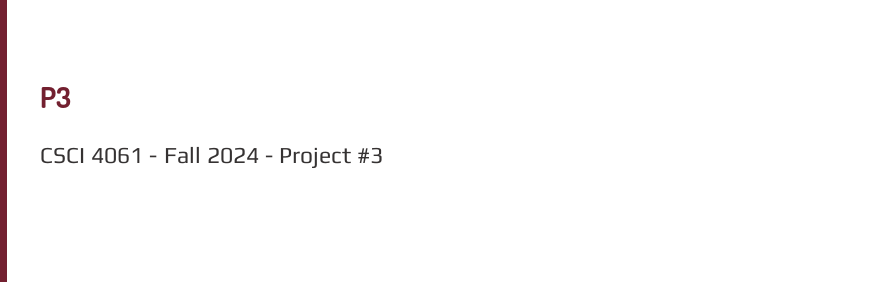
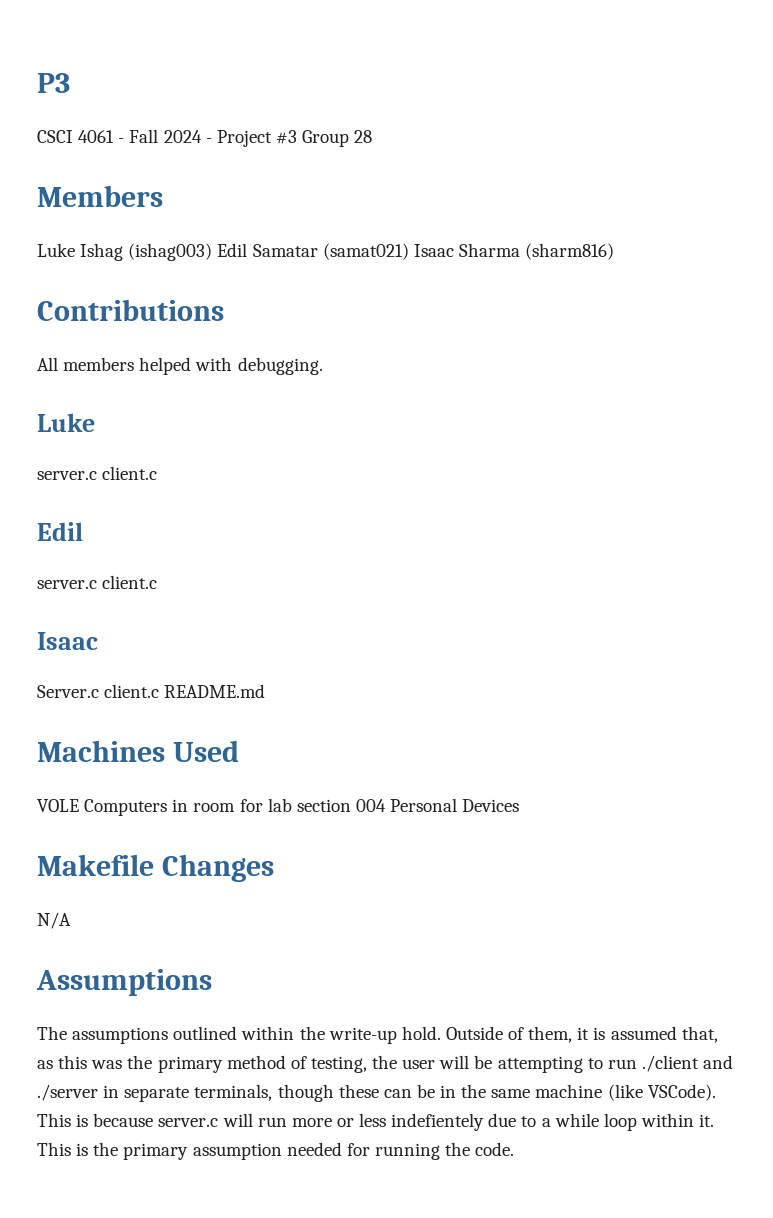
- CSCI 4061 - Fall 2024 - Project #3
+ CSCI 4061 - Fall 2024 - Project #3 Group 28
+ Members
+ Luke Ishag (ishag003) Edil Samatar (samat021) Isaac Sharma (sharm816)
+ Contributions
+ All members helped with debugging.
+ Luke
+ server.c client.c
+ Edil
+ server.c client.c
+ Isaac
+ Server.c client.c README.md
+ Machines Used
+ VOLE Computers in room for lab section 004 Personal Devices
+ Makefile Changes
+ N/A
+ Assumptions
+ The assumptions outlined within the write-up hold. Outside of them, it is assumed that, as this was the primary method of testing, the user will be attempting to run ./client and ./server in separate terminals, though these can be in the same machine (like VSCode). This is because server.c will run more or less indefientely due to a while loop within it. This is the primary assumption needed for running the code.

